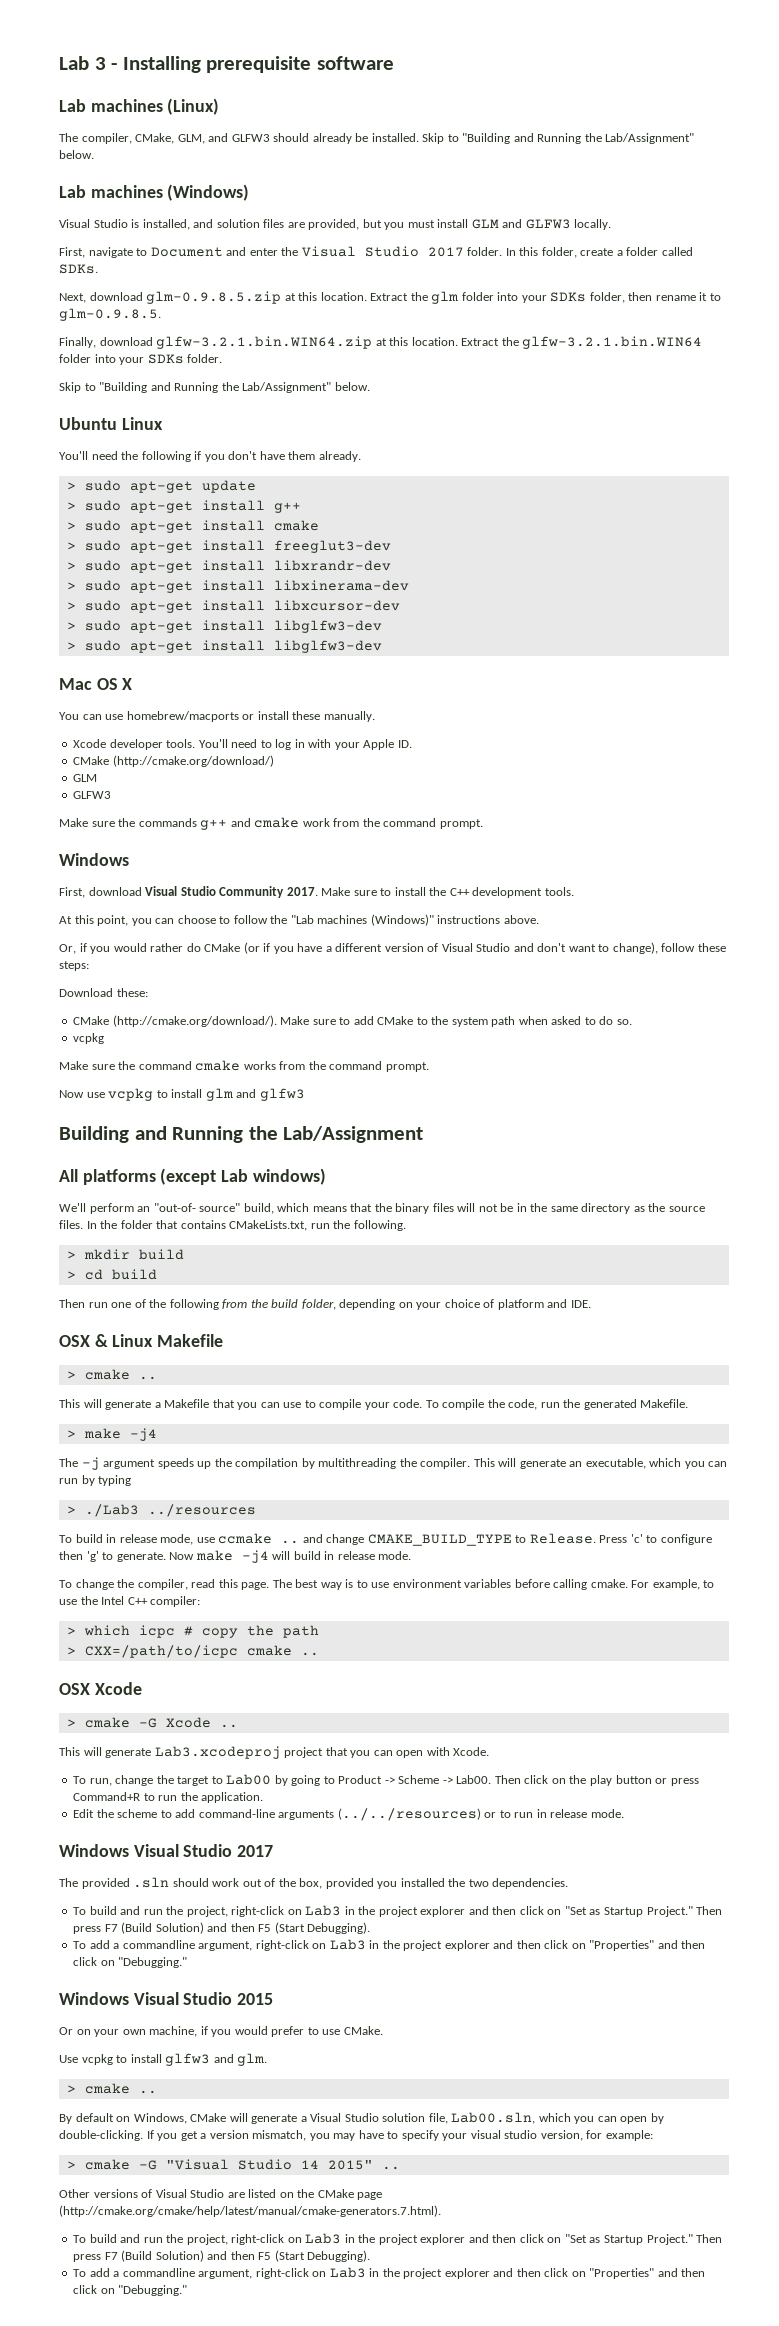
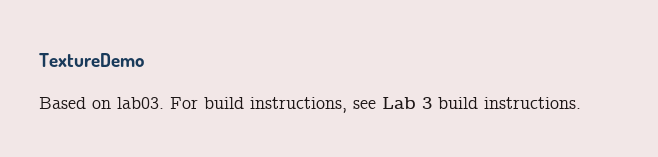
- Lab 3 - Installing prerequisite software
- Lab machines (Linux)
- The compiler, CMake, GLM, and GLFW3 should already be installed. Skip to "Building and Running the Lab/Assignment" below.
- Lab machines (Windows)
- Visual Studio is installed, and solution files are provided, but you must install GLM and GLFW3 locally.
- First, navigate to Document and enter the Visual Studio 2017 folder. In this folder, create a folder called SDKs.
- Next, download glm-0.9.8.5.zip at this location. Extract the glm folder into your SDKs folder, then rename it to glm-0.9.8.5.
- Finally, download glfw-3.2.1.bin.WIN64.zip at this location. Extract the glfw-3.2.1.bin.WIN64 folder into your SDKs folder.
- Skip to "Building and Running the Lab/Assignment" below.
- Ubuntu Linux
- You'll need the following if you don't have them already.
- > sudo apt-get update
- > sudo apt-get install g++
- > sudo apt-get install cmake
- > sudo apt-get install freeglut3-dev
- > sudo apt-get install libxrandr-dev
- > sudo apt-get install libxinerama-dev
- > sudo apt-get install libxcursor-dev
- > sudo apt-get install libglfw3-dev
- > sudo apt-get install libglfw3-dev
- Mac OS X
- You can use homebrew/macports or install these manually.
- Xcode developer tools. You'll need to log in with your Apple ID.
- CMake (http://cmake.org/download/)
- GLM
- GLFW3
- Make sure the commands g++ and cmake work from the command prompt.
- Windows
- First, download Visual Studio Community 2017. Make sure to install the C++ development tools.
- At this point, you can choose to follow the "Lab machines (Windows)" instructions above.
- Or, if you would rather do CMake (or if you have a different version of Visual Studio and don't want to change), follow these steps:
- Download these:
- CMake (http://cmake.org/download/). Make sure to add CMake to the system path when asked to do so.
- vcpkg
- Make sure the command cmake works from the command prompt.
- Now use vcpkg to install glm and glfw3
- Building and Running the Lab/Assignment
- All platforms (except Lab windows)
- We'll perform an "out-of- source" build, which means that the binary files will not be in the same directory as the source files. In the folder that contains CMakeLists.txt, run the following.
- > mkdir build
- > cd build
- Then run one of the following from the build folder, depending on your choice of platform and IDE.
- OSX & Linux Makefile
- > cmake ..
- This will generate a Makefile that you can use to compile your code. To compile the code, run the generated Makefile.
- > make -j4
- The -j argument speeds up the compilation by multithreading the compiler. This will generate an executable, which you can run by typing
- > ./Lab3 ../resources
- To build in release mode, use ccmake .. and change CMAKE_BUILD_TYPE to Release. Press 'c' to configure then 'g' to generate. Now make -j4 will build in release mode.
- To change the compiler, read this page. The best way is to use environment variables before calling cmake. For example, to use the Intel C++ compiler:
- > which icpc # copy the path
- > CXX=/path/to/icpc cmake ..
- OSX Xcode
- > cmake -G Xcode ..
- This will generate Lab3.xcodeproj project that you can open with Xcode.
- To run, change the target to Lab00 by going to Product -> Scheme -> Lab00. Then click on the play button or press Command+R to run the application.
- Edit the scheme to add command-line arguments (../../resources) or to run in release mode.
- Windows Visual Studio 2017
- The provided .sln should work out of the box, provided you installed the two dependencies.
- To build and run the project, right-click on Lab3 in the project explorer and then click on "Set as Startup Project." Then press F7 (Build Solution) and then F5 (Start Debugging).
- To add a commandline argument, right-click on Lab3 in the project explorer and then click on "Properties" and then click on "Debugging."
- Windows Visual Studio 2015
- Or on your own machine, if you would prefer to use CMake.
- Use vcpkg to install glfw3 and glm.
- > cmake ..
- By default on Windows, CMake will generate a Visual Studio solution file, Lab00.sln, which you can open by double-clicking. If you get a version mismatch, you may have to specify your visual studio version, for example:
- > cmake -G "Visual Studio 14 2015" ..
- Other versions of Visual Studio are listed on the CMake page (http://cmake.org/cmake/help/latest/manual/cmake-generators.7.html).
- To build and run the project, right-click on Lab3 in the project explorer and then click on "Set as Startup Project." Then press F7 (Build Solution) and then F5 (Start Debugging).
- To add a commandline argument, right-click on Lab3 in the project explorer and then click on "Properties" and then click on "Debugging."
+ TextureDemo
+ Based on lab03. For build instructions, see Lab 3 build instructions.

